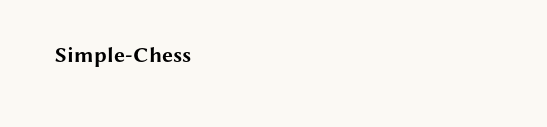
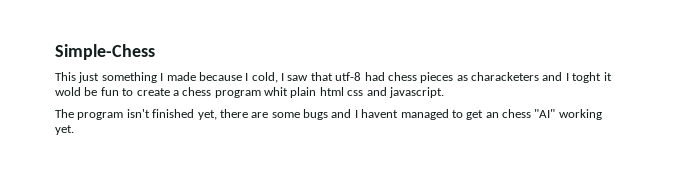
+ This just something I made because I cold, I saw that utf-8 had chess pieces as characketers and I toght it wold be fun to create a chess program whit plain html css and javascript.
+ The program isn't finished yet, there are some bugs and I havent managed to get an chess "AI" working yet.

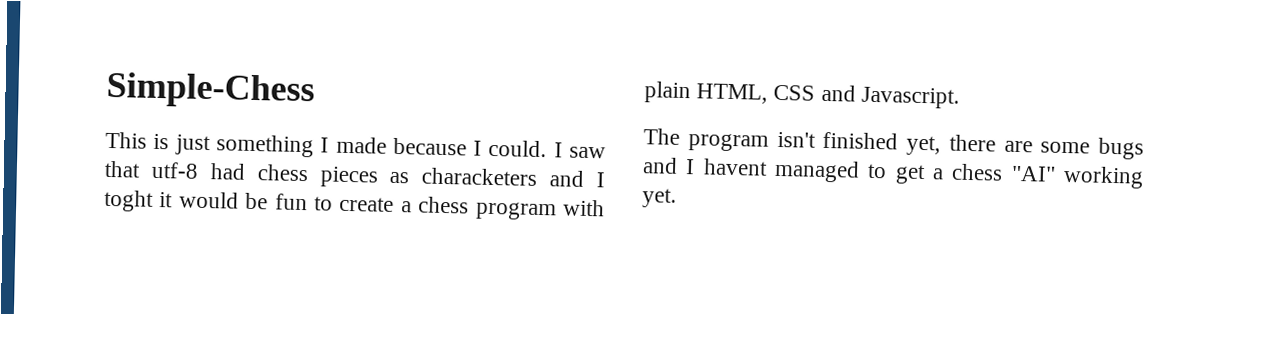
- This just something I made because I cold, I saw that utf-8 had chess pieces as characketers and I toght it wold be fun to create a chess program whit plain html css and javascript.
+ This is just something I made because I could. I saw that utf-8 had chess pieces as characketers and I toght it would be fun to create a chess program with plain HTML, CSS and Javascript.
- The program isn't finished yet, there are some bugs and I havent managed to get an chess "AI" working yet.
+ The program isn't finished yet, there are some bugs and I havent managed to get a chess "AI" working yet.

